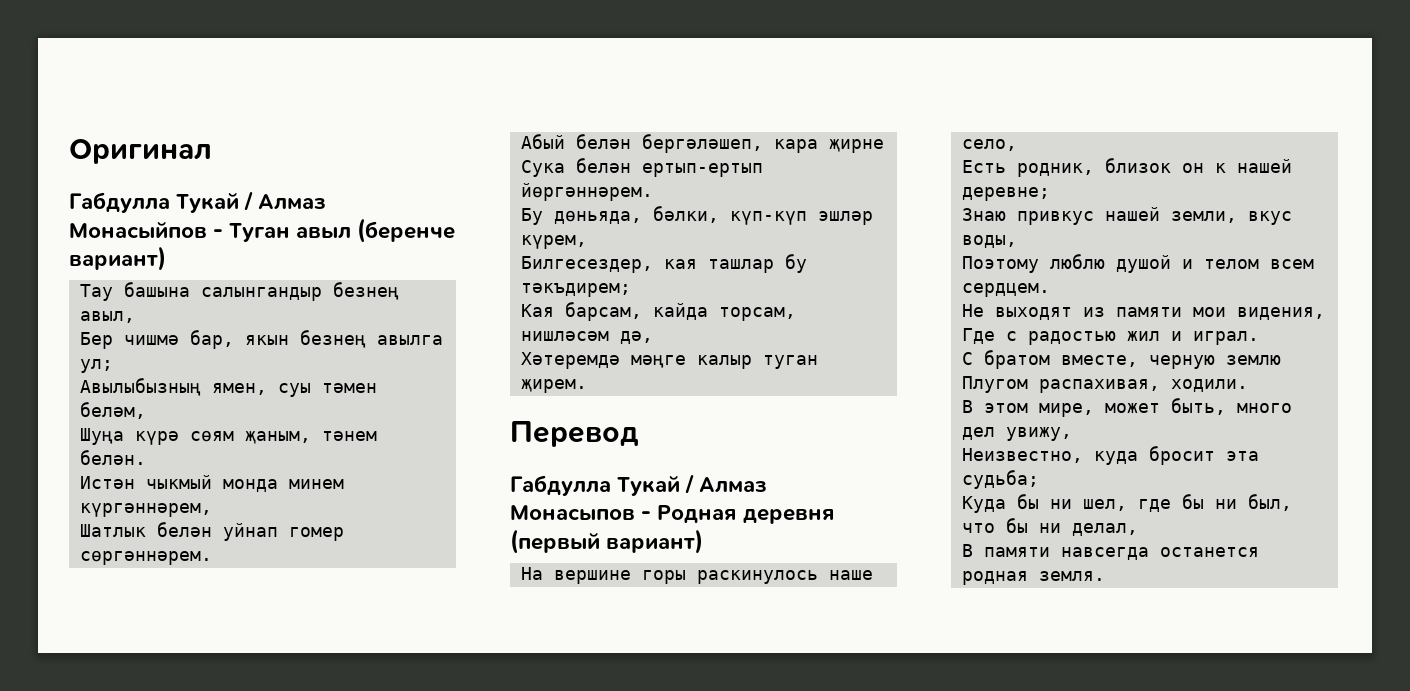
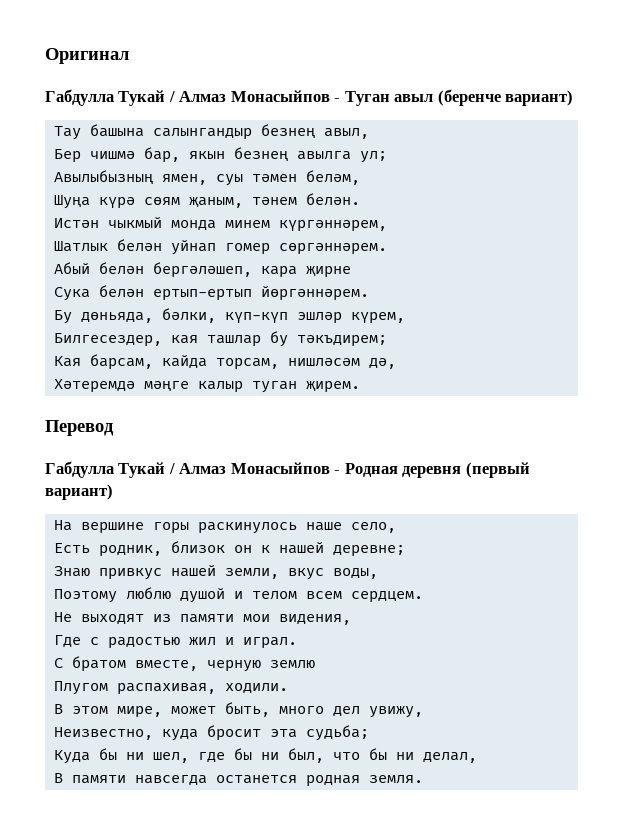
- Габдулла Тукай / Алмаз Монасыпов - Родная деревня (первый вариант)
+ Габдулла Тукай / Алмаз Монасыйпов - Родная деревня (первый вариант)

